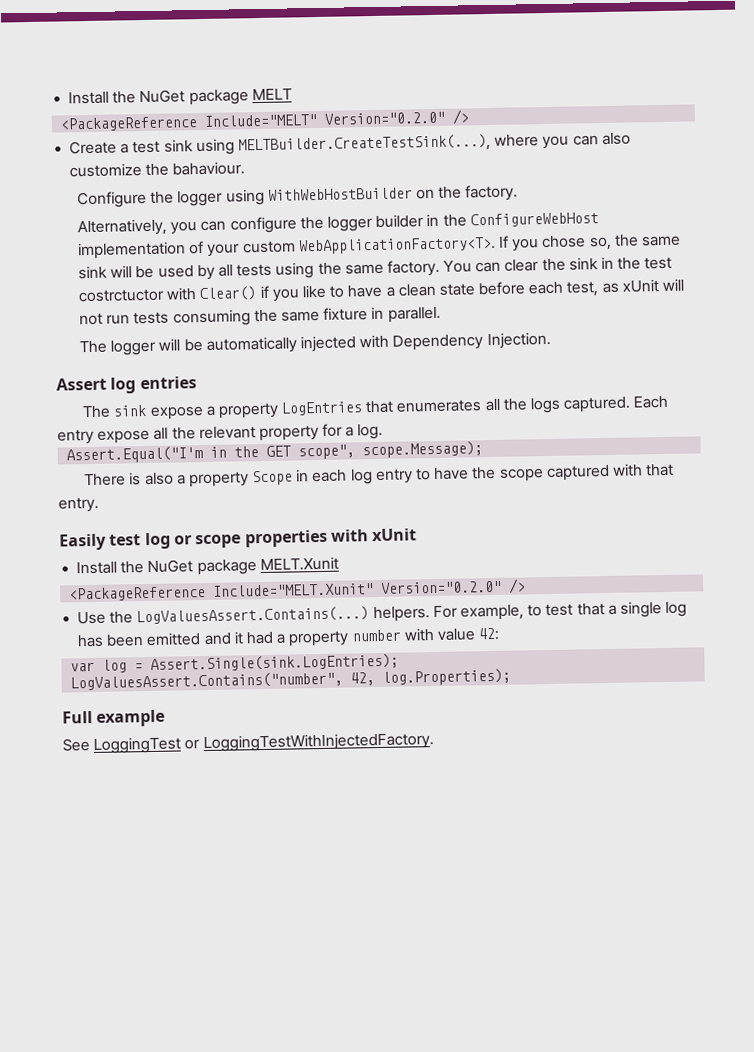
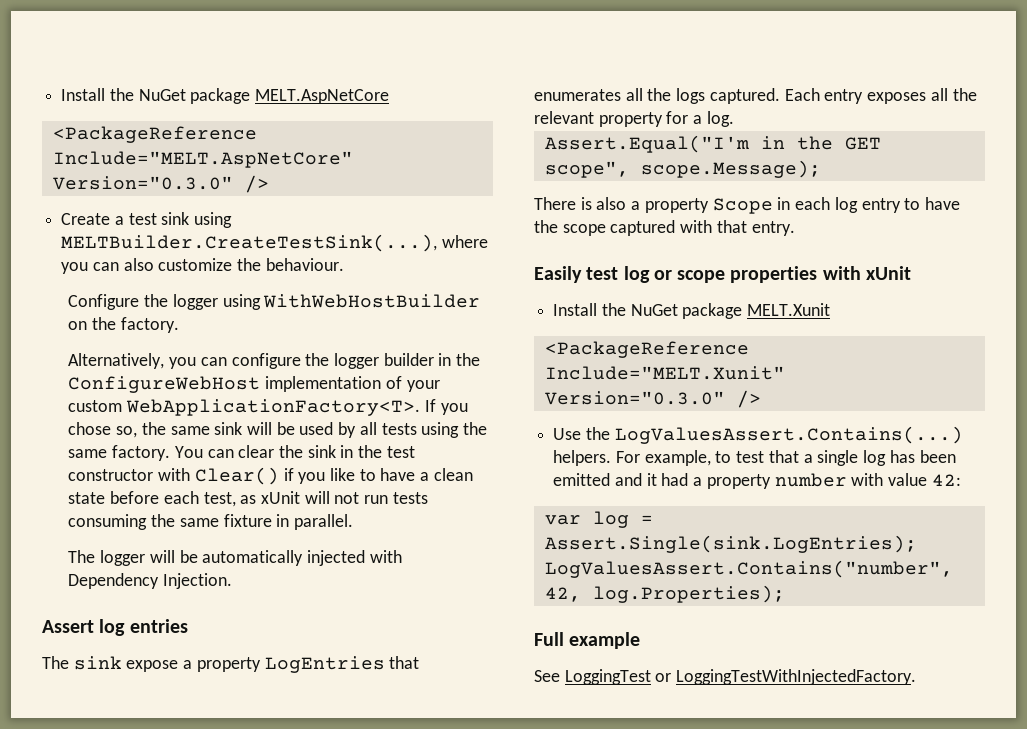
- Install the NuGet package MELT
- <PackageReference Include="MELT" Version="0.2.0" />
+ Install the NuGet package MELT.AspNetCore
+ <PackageReference Include="MELT.AspNetCore" Version="0.3.0" />
- Create a test sink using MELTBuilder.CreateTestSink(...), where you can also customize the bahaviour.
+ Create a test sink using MELTBuilder.CreateTestSink(...), where you can also customize the behaviour.
- You can clear the sink in the test costrctuctor with Clear() if you like to have a clean state before each test, as xUnit will not run tests consuming the same fixture in parallel.
+ You can clear the sink in the test constructor with Clear() if you like to have a clean state before each test, as xUnit will not run tests consuming the same fixture in parallel.
- Each entry expose all the relevant property for a log.
+ Each entry exposes all the relevant property for a log.
- <PackageReference Include="MELT.Xunit" Version="0.2.0" />
+ <PackageReference Include="MELT.Xunit" Version="0.3.0" />

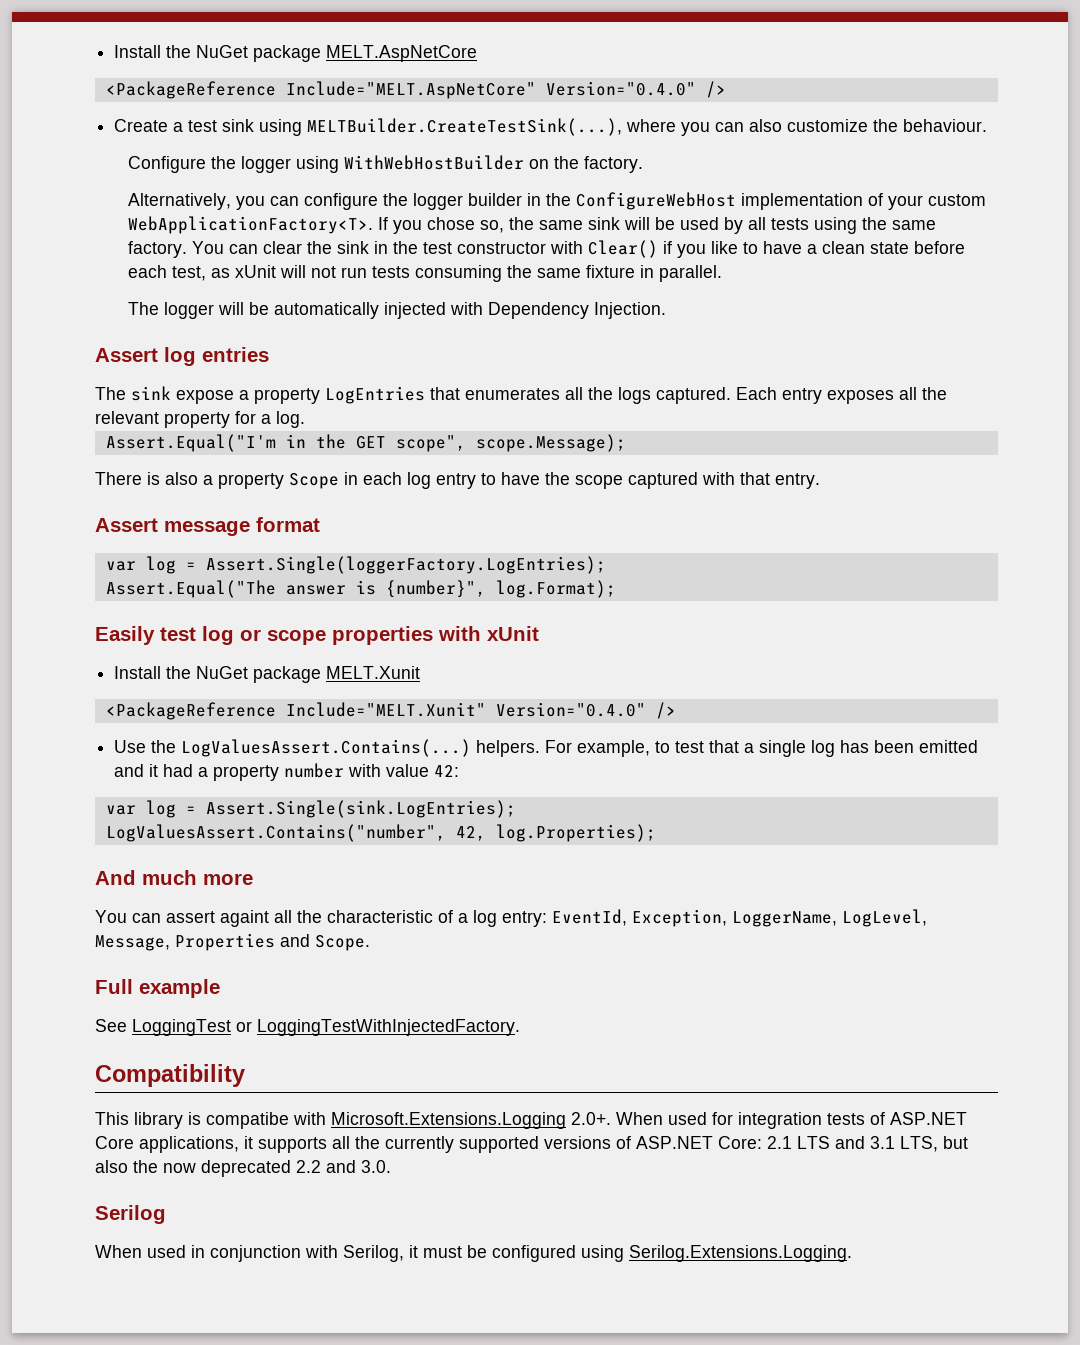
- <PackageReference Include="MELT.AspNetCore" Version="0.3.0" />
+ <PackageReference Include="MELT.AspNetCore" Version="0.4.0" />
+ Assert message format
+ var log = Assert.Single(loggerFactory.LogEntries);
+ Assert.Equal("The answer is {number}", log.Format);
- <PackageReference Include="MELT.Xunit" Version="0.3.0" />
+ <PackageReference Include="MELT.Xunit" Version="0.4.0" />
+ And much more
+ You can assert againt all the characteristic of a log entry: EventId, Exception, LoggerName, LogLevel, Message, Properties and Scope.
+ Compatibility
+ This library is compatibe with Microsoft.Extensions.Logging 2.0+. When used for integration tests of ASP.NET Core applications, it supports all the currently supported versions of ASP.NET Core: 2.1 LTS and 3.1 LTS, but also the now deprecated 2.2 and 3.0.
+ Serilog
+ When used in conjunction with Serilog, it must be configured using Serilog.Extensions.Logging.

